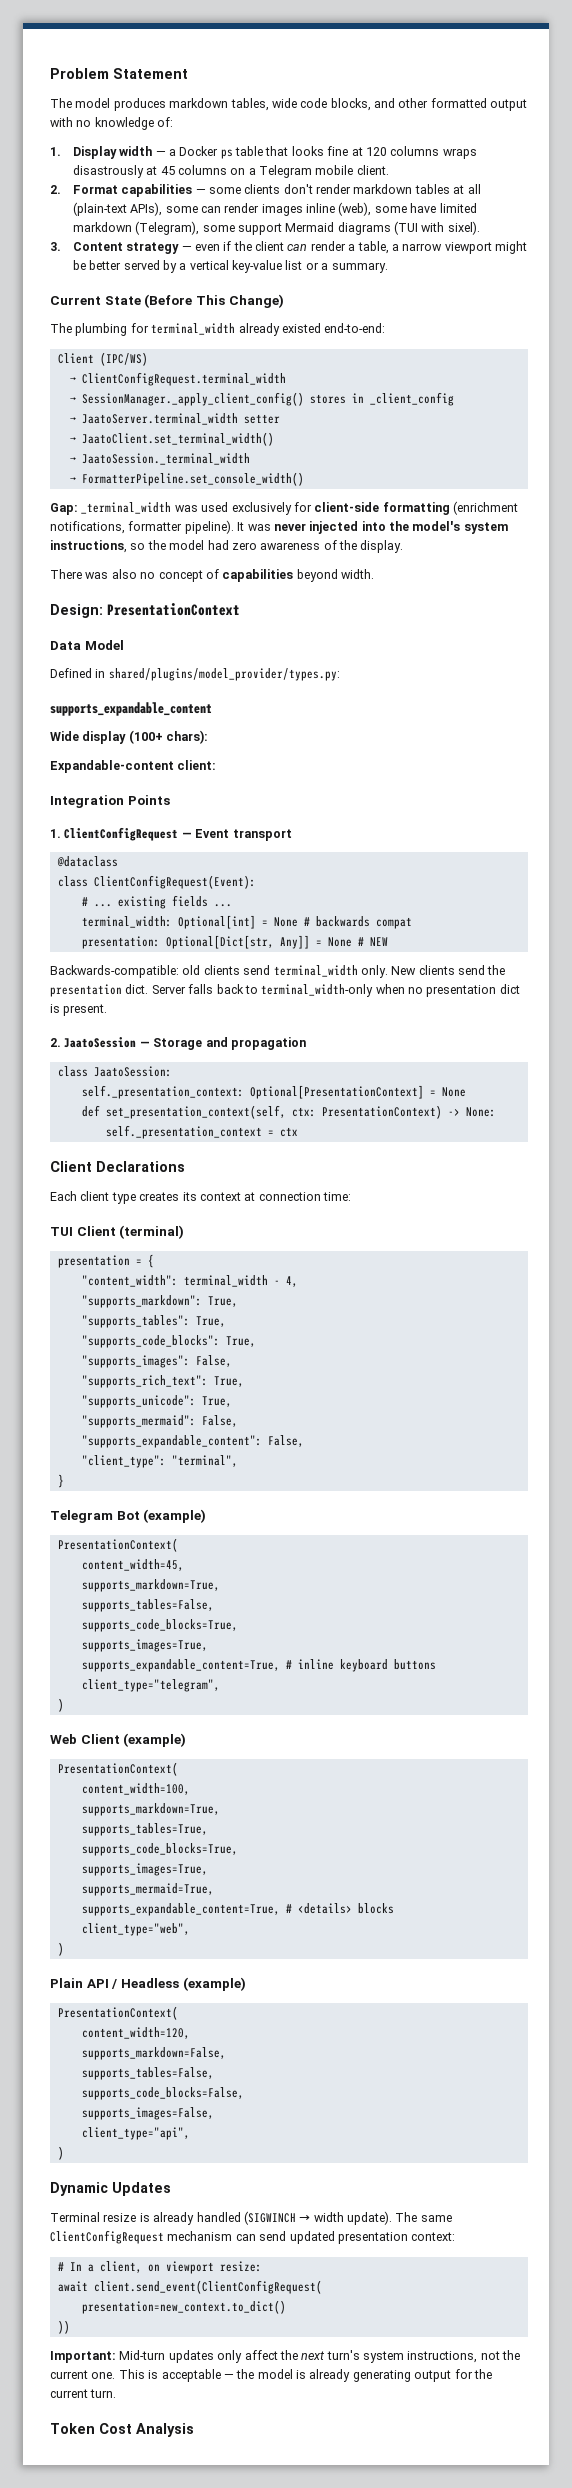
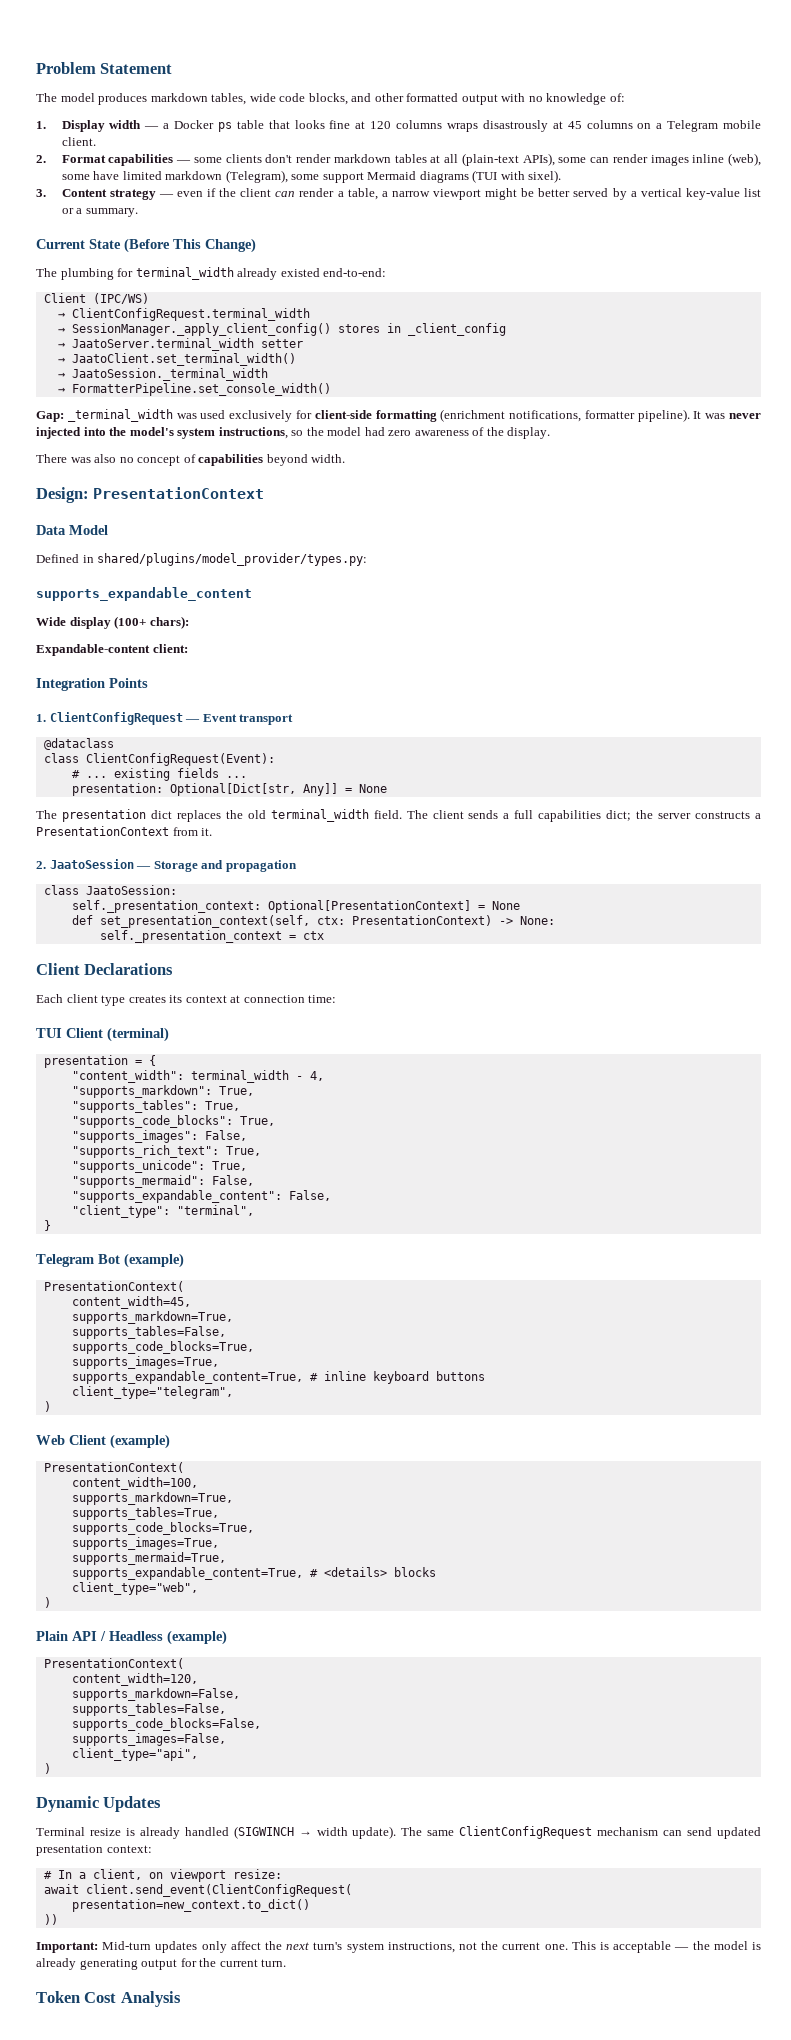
- terminal_width: Optional[int] = None # backwards compat
- presentation: Optional[Dict[str, Any]] = None # NEW
- Backwards-compatible: old clients send terminal_width only. New clients send the presentation dict. Server falls back to terminal_width-only when no presentation dict is present.
+ presentation: Optional[Dict[str, Any]] = None
+ The presentation dict replaces the old terminal_width field. The client sends a full capabilities dict; the server constructs a PresentationContext from it.

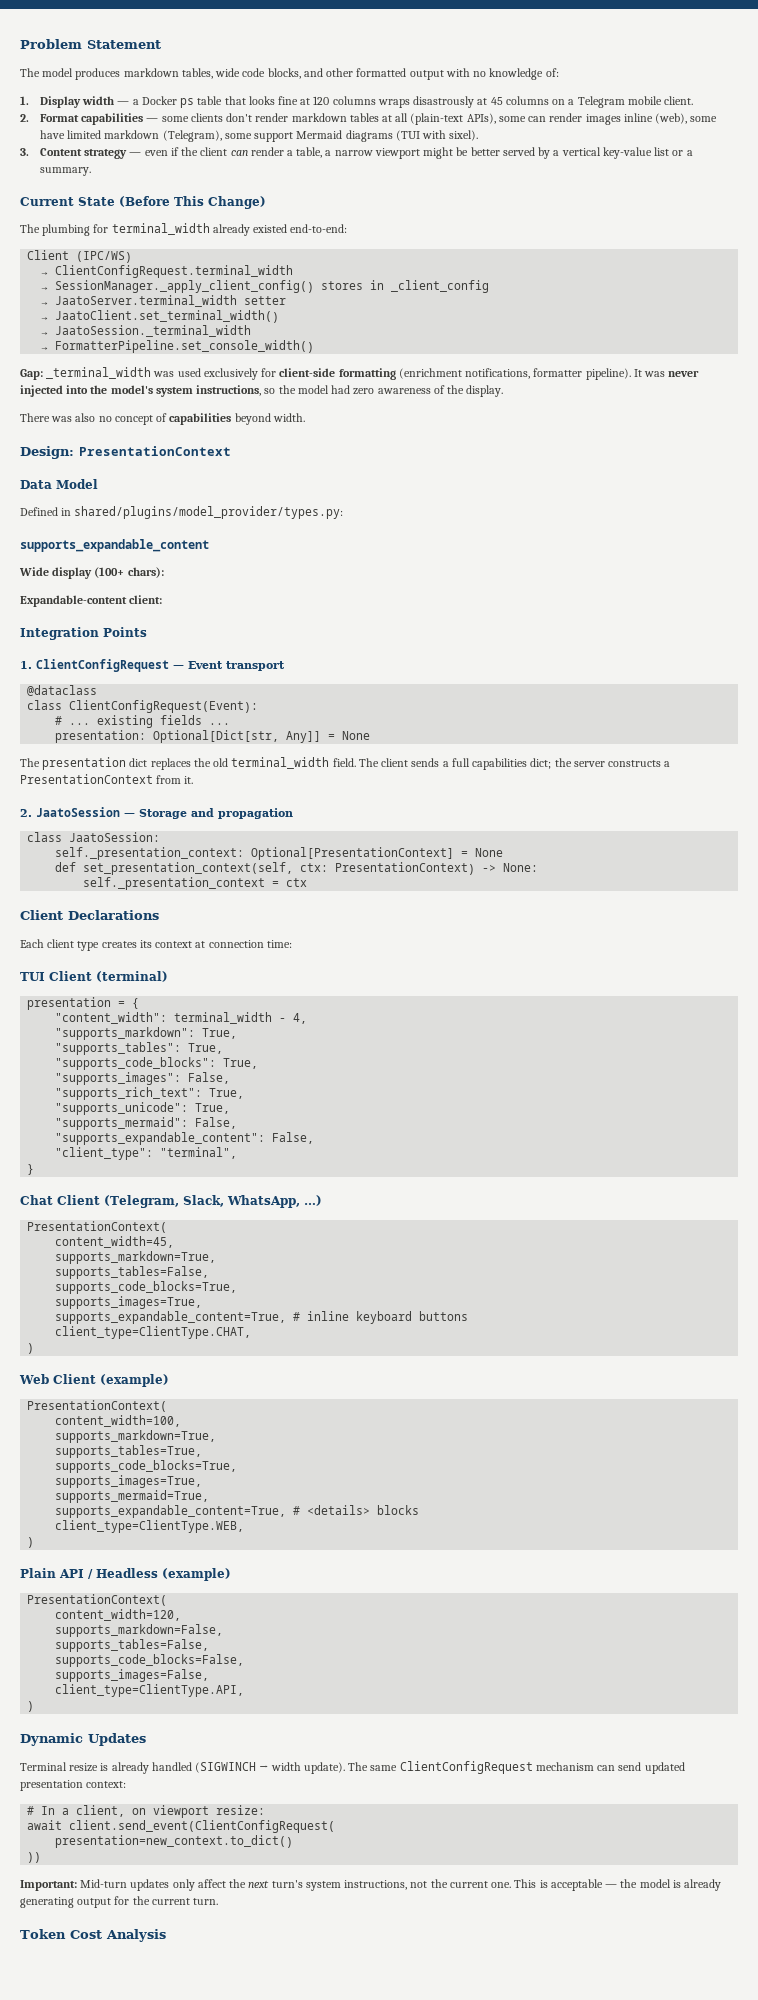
- Telegram Bot (example)
+ Chat Client (Telegram, Slack, WhatsApp, …)
- client_type="telegram",
+ client_type=ClientType.CHAT,
- client_type="web",
+ client_type=ClientType.WEB,
- client_type="api",
+ client_type=ClientType.API,

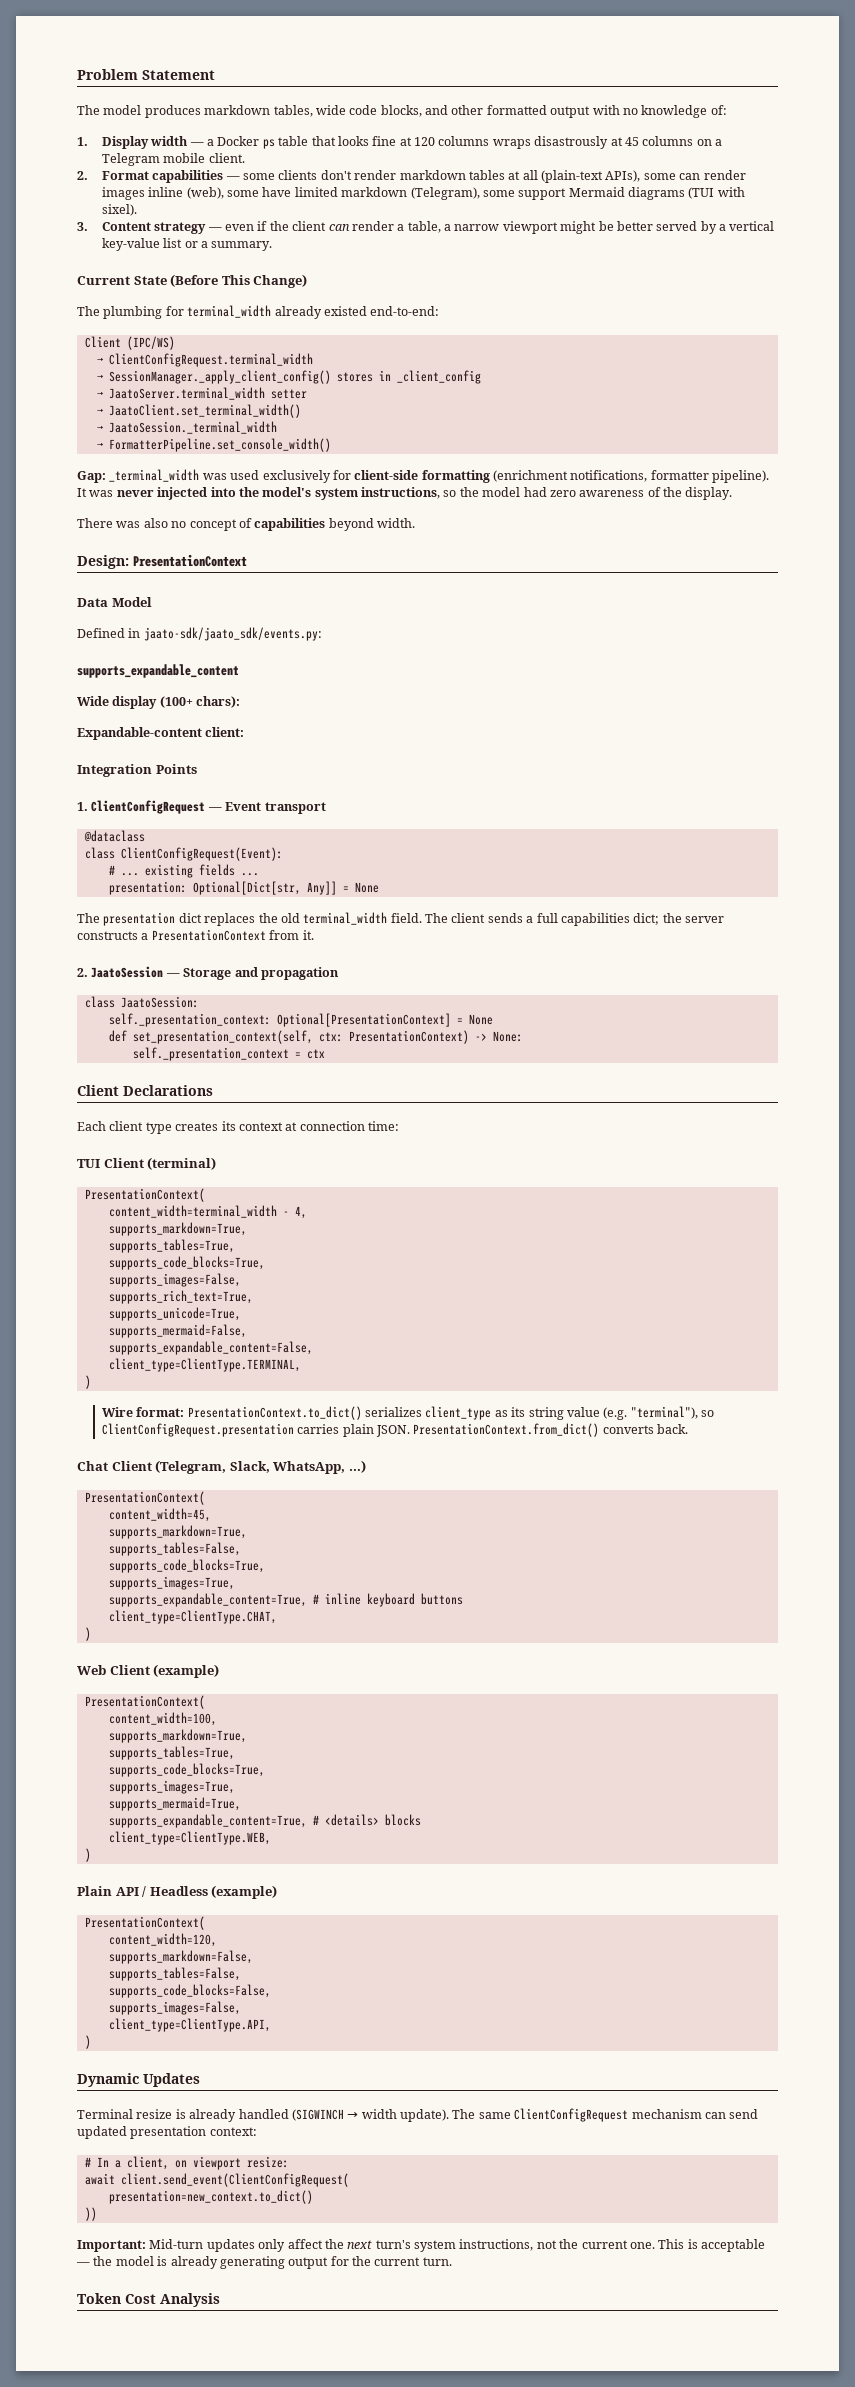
- Defined in shared/plugins/model_provider/types.py:
+ Defined in jaato-sdk/jaato_sdk/events.py:
  TUI Client (terminal)
- presentation = {
- "content_width": terminal_width - 4,
- "supports_markdown": True,
- "supports_tables": True,
- "supports_code_blocks": True,
- "supports_images": False,
- "supports_rich_text": True,
- "supports_unicode": True,
- "supports_mermaid": False,
- "supports_expandable_content": False,
- "client_type": "terminal",
- }
+ PresentationContext(
+ content_width=terminal_width - 4,
+ supports_markdown=True,
+ supports_tables=True,
+ supports_code_blocks=True,
+ supports_images=False,
+ supports_rich_text=True,
+ supports_unicode=True,
+ supports_mermaid=False,
+ supports_expandable_content=False,
+ client_type=ClientType.TERMINAL,
+ )
+ Wire format: PresentationContext.to_dict() serializes client_type as its string value (e.g. "terminal"), so ClientConfigRequest.presentation carries plain JSON. PresentationContext.from_dict() converts back.

